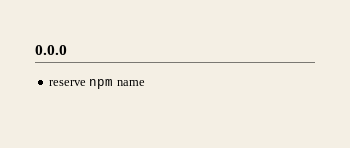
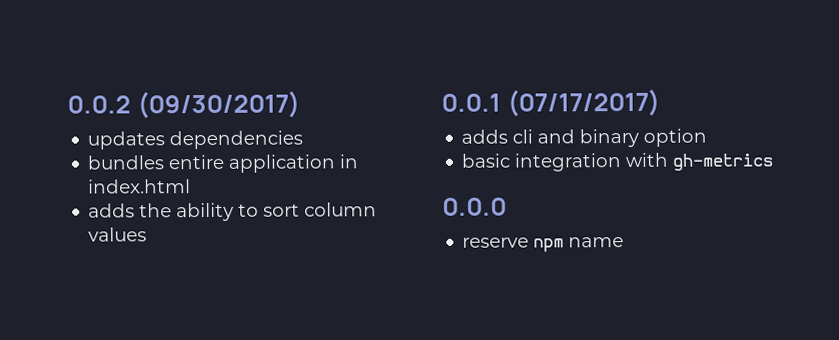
+ 0.0.2 (09/30/2017)
+ updates dependencies
+ bundles entire application in index.html
+ adds the ability to sort column values
+ 0.0.1 (07/17/2017)
+ adds cli and binary option
+ basic integration with gh-metrics

